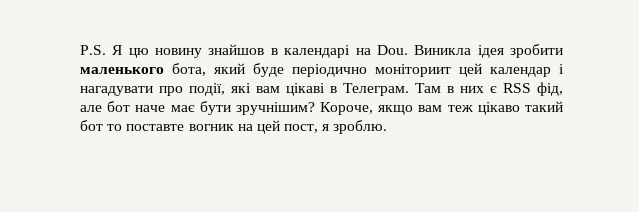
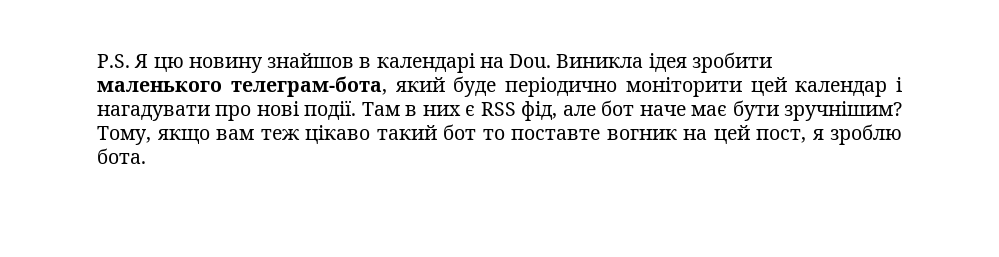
- P.S. Я цю новину знайшов в календарі на Dou. Виникла ідея зробити маленького бота, який буде періодично моніториит цей календар і нагадувати про події, які вам цікаві в Телеграм.
+ P.S. Я цю новину знайшов в календарі на Dou. Виникла ідея зробити маленького телеграм-бота, який буде періодично моніторити цей календар і нагадувати про нові події.
- Короче, якщо вам теж цікаво такий бот то поставте вогник на цей пост, я зроблю.
+ Тому, якщо вам теж цікаво такий бот то поставте вогник на цей пост, я зроблю бота.

